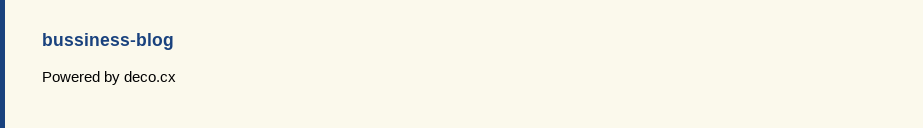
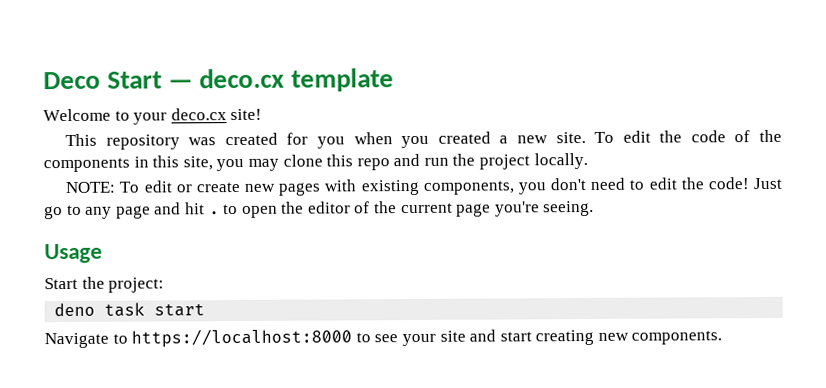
- bussiness-blog
- Powered by deco.cx
+ Deco Start — deco.cx template
+ Welcome to your deco.cx site!
+ This repository was created for you when you created a new site. To edit the code of the components in this site, you may clone this repo and run the project locally.
+ NOTE: To edit or create new pages with existing components, you don't need to edit the code! Just go to any page and hit . to open the editor of the current page you're seeing.
+ Usage
+ Start the project:
+ deno task start
+ Navigate to https://localhost:8000 to see your site and start creating new components.

